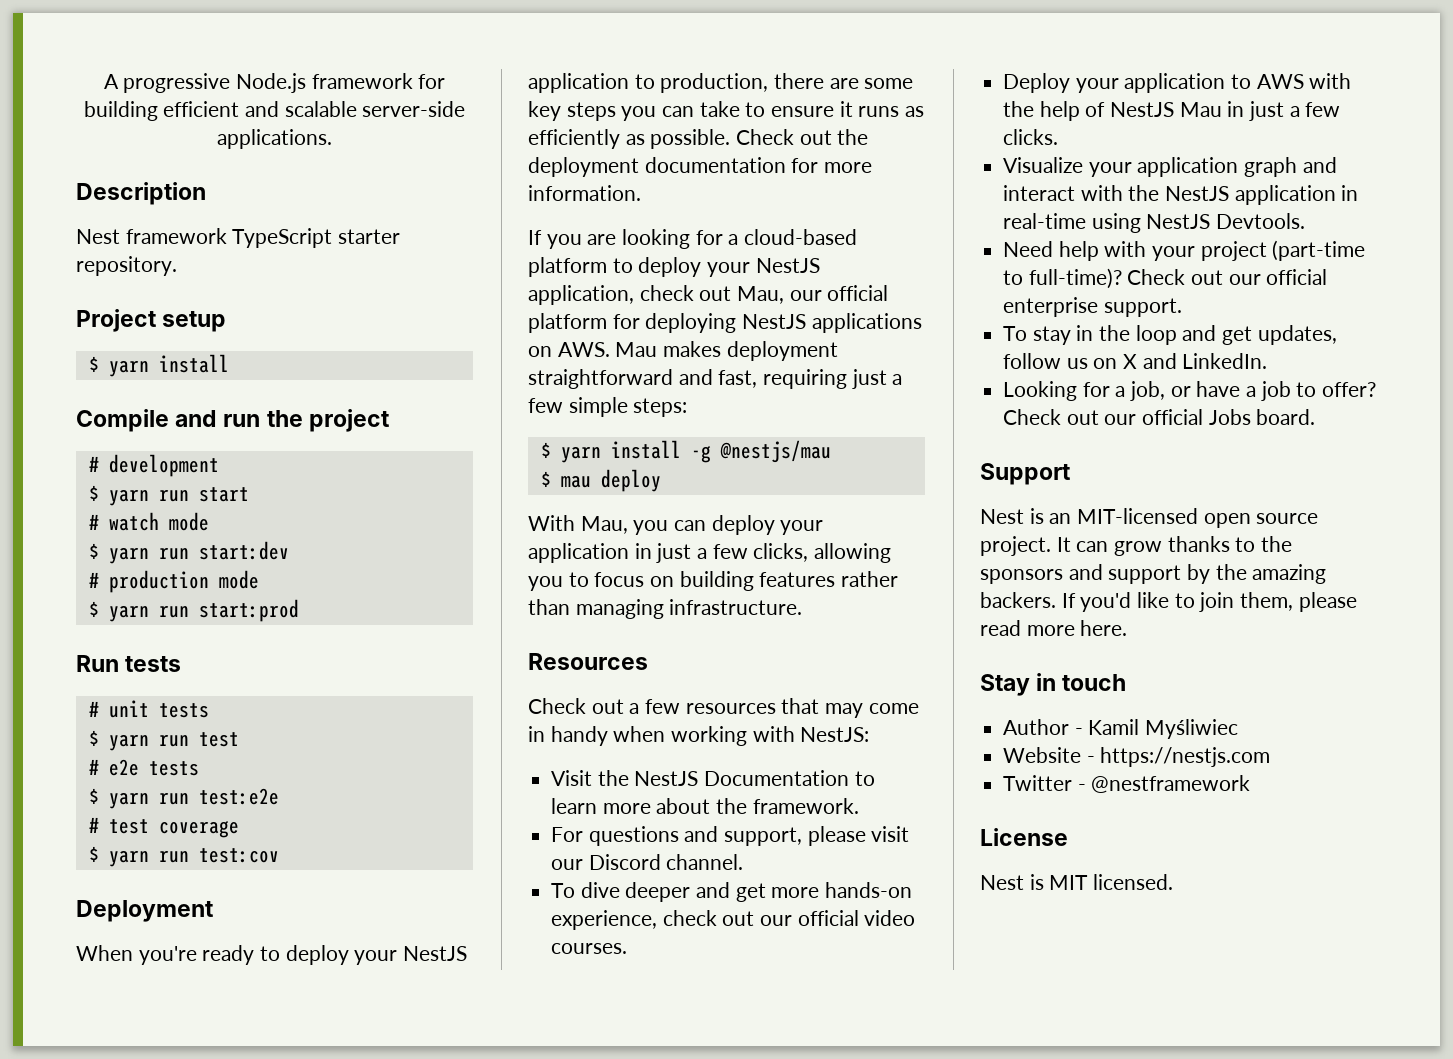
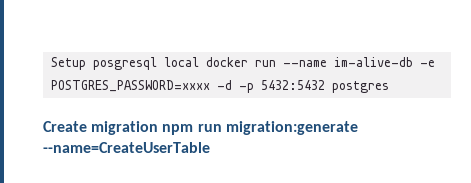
- A progressive Node.js framework for building efficient and scalable server-side applications.
- Description
- Nest framework TypeScript starter repository.
- Project setup
- $ yarn install
- Compile and run the project
- # development
- $ yarn run start
- # watch mode
- $ yarn run start:dev
- # production mode
- $ yarn run start:prod
- Run tests
- # unit tests
- $ yarn run test
- # e2e tests
- $ yarn run test:e2e
- # test coverage
- $ yarn run test:cov
- Deployment
- When you're ready to deploy your NestJS application to production, there are some key steps you can take to ensure it runs as efficiently as possible. Check out the deployment documentation for more information.
- If you are looking for a cloud-based platform to deploy your NestJS application, check out Mau, our official platform for deploying NestJS applications on AWS. Mau makes deployment straightforward and fast, requiring just a few simple steps:
- $ yarn install -g @nestjs/mau
- $ mau deploy
- With Mau, you can deploy your application in just a few clicks, allowing you to focus on building features rather than managing infrastructure.
- Resources
- Check out a few resources that may come in handy when working with NestJS:
- Visit the NestJS Documentation to learn more about the framework.
- For questions and support, please visit our Discord channel.
- To dive deeper and get more hands-on experience, check out our official video courses.
- Deploy your application to AWS with the help of NestJS Mau in just a few clicks.
- Visualize your application graph and interact with the NestJS application in real-time using NestJS Devtools.
- Need help with your project (part-time to full-time)? Check out our official enterprise support.
- To stay in the loop and get updates, follow us on X and LinkedIn.
- Looking for a job, or have a job to offer? Check out our official Jobs board.
- Support
- Nest is an MIT-licensed open source project. It can grow thanks to the sponsors and support by the amazing backers. If you'd like to join them, please read more here.
- Stay in touch
- Author - Kamil Myśliwiec
- Website - https://nestjs.com
- Twitter - @nestframework
- License
- Nest is MIT licensed.
+ Setup posgresql local docker run --name im-alive-db -e POSTGRES_PASSWORD=xxxx -d -p 5432:5432 postgres
+ Create migration npm run migration:generate --name=CreateUserTable

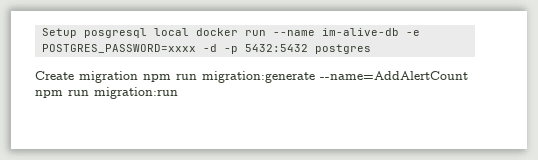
- Create migration npm run migration:generate --name=CreateUserTable
+ Create migration npm run migration:generate --name=AddAlertCount npm run migration:run

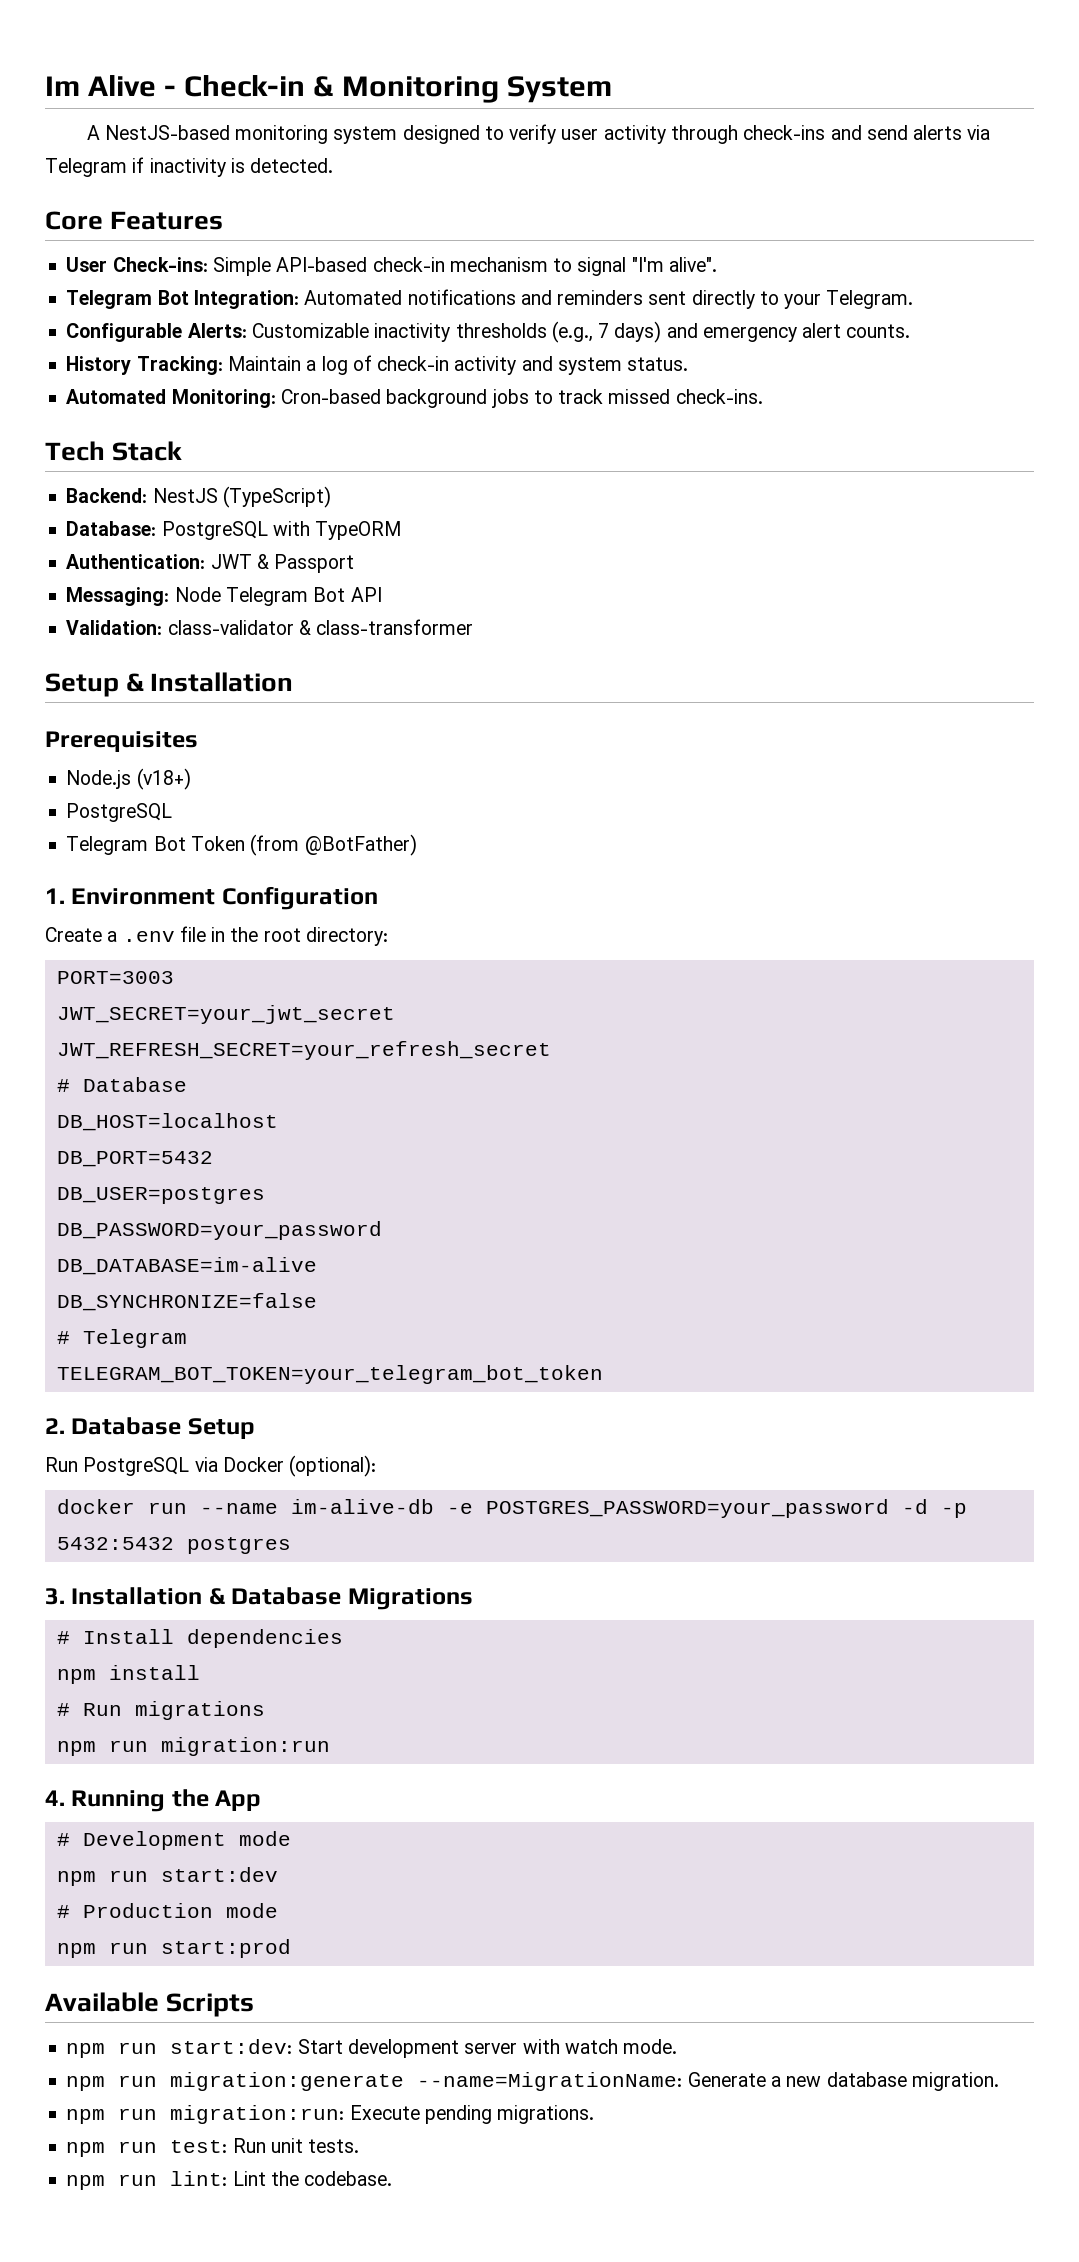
- Setup posgresql local docker run --name im-alive-db -e POSTGRES_PASSWORD=xxxx -d -p 5432:5432 postgres
+ Im Alive - Check-in & Monitoring System
+ A NestJS-based monitoring system designed to verify user activity through check-ins and send alerts via Telegram if inactivity is detected.
+ Core Features
+ User Check-ins: Simple API-based check-in mechanism to signal "I'm alive".
+ Telegram Bot Integration: Automated notifications and reminders sent directly to your Telegram.
+ Configurable Alerts: Customizable inactivity thresholds (e.g., 7 days) and emergency alert counts.
+ History Tracking: Maintain a log of check-in activity and system status.
+ Automated Monitoring: Cron-based background jobs to track missed check-ins.
+ Tech Stack
+ Backend: NestJS (TypeScript)
+ Database: PostgreSQL with TypeORM
+ Authentication: JWT & Passport
+ Messaging: Node Telegram Bot API
+ Validation: class-validator & class-transformer
+ Setup & Installation
+ Prerequisites
+ Node.js (v18+)
+ PostgreSQL
+ Telegram Bot Token (from @BotFather)
+ 1. Environment Configuration
+ Create a .env file in the root directory:
+ PORT=3003
+ JWT_SECRET=your_jwt_secret
+ JWT_REFRESH_SECRET=your_refresh_secret
+ # Database
+ DB_HOST=localhost
+ DB_PORT=5432
+ DB_USER=postgres
+ DB_PASSWORD=your_password
+ DB_DATABASE=im-alive
+ DB_SYNCHRONIZE=false
+ # Telegram
+ TELEGRAM_BOT_TOKEN=your_telegram_bot_token
+ 2. Database Setup
+ Run PostgreSQL via Docker (optional):
+ docker run --name im-alive-db -e POSTGRES_PASSWORD=your_password -d -p 5432:5432 postgres
- Create migration npm run migration:generate --name=AddAlertCount npm run migration:run
+ 3. Installation & Database Migrations
+ # Install dependencies
+ npm install
+ # Run migrations
+ npm run migration:run
+ 4. Running the App
+ # Development mode
+ npm run start:dev
+ # Production mode
+ npm run start:prod
+ Available Scripts
+ npm run start:dev: Start development server with watch mode.
+ npm run migration:generate --name=MigrationName: Generate a new database migration.
+ npm run migration:run: Execute pending migrations.
+ npm run test: Run unit tests.
+ npm run lint: Lint the codebase.

